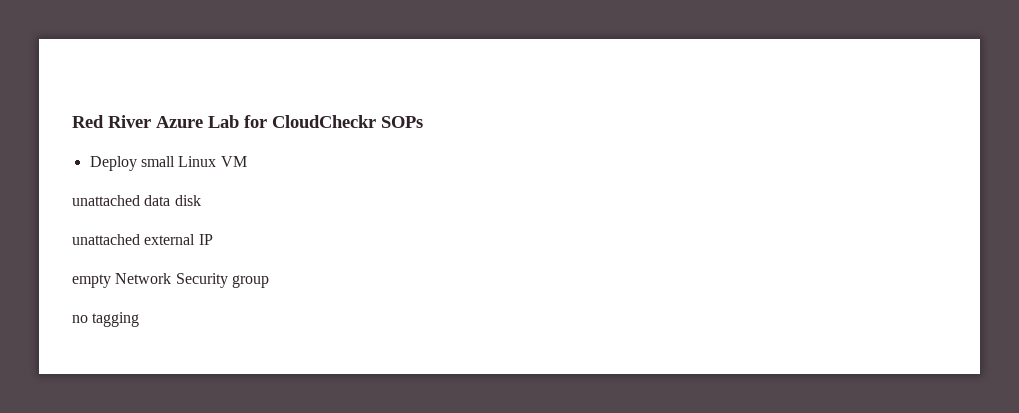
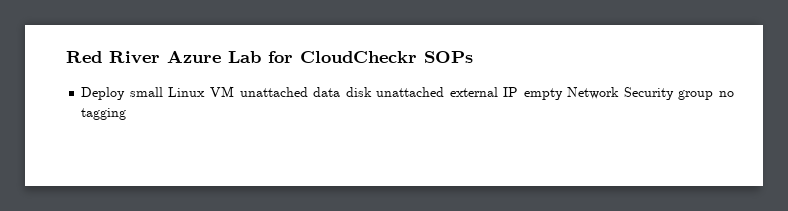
- Deploy small Linux VM
- unattached data disk
- unattached external IP
- empty Network Security group
- no tagging
+ Deploy small Linux VM unattached data disk unattached external IP empty Network Security group no tagging

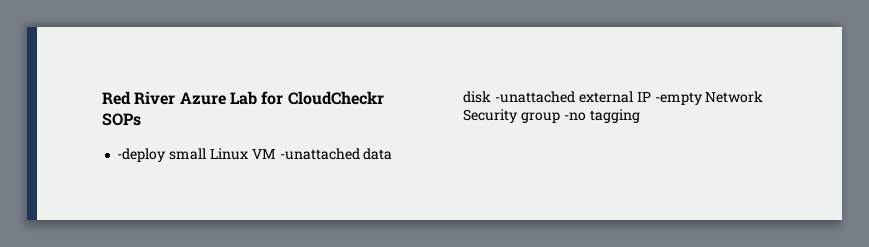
- Deploy small Linux VM unattached data disk unattached external IP empty Network Security group no tagging
+ -deploy small Linux VM -unattached data disk -unattached external IP -empty Network Security group -no tagging

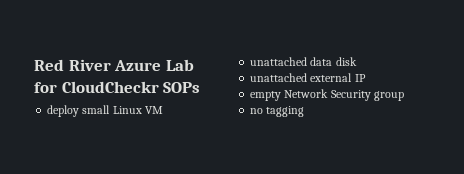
- -deploy small Linux VM -unattached data disk -unattached external IP -empty Network Security group -no tagging
+ deploy small Linux VM
+ unattached data disk
+ unattached external IP
+ empty Network Security group
+ no tagging

